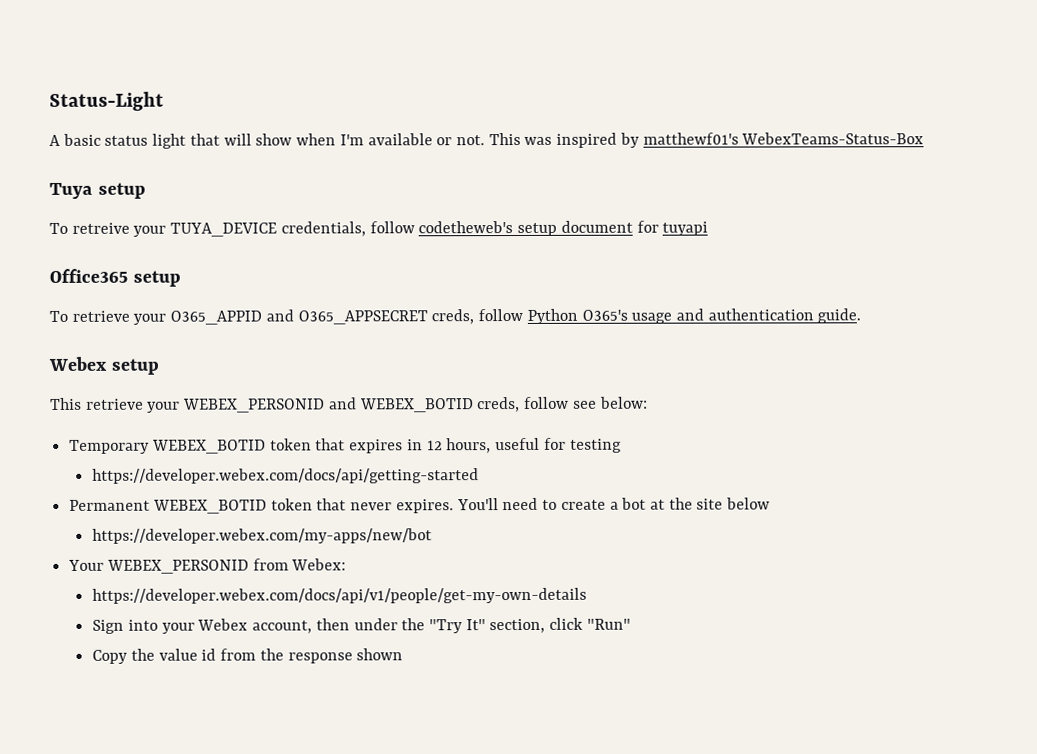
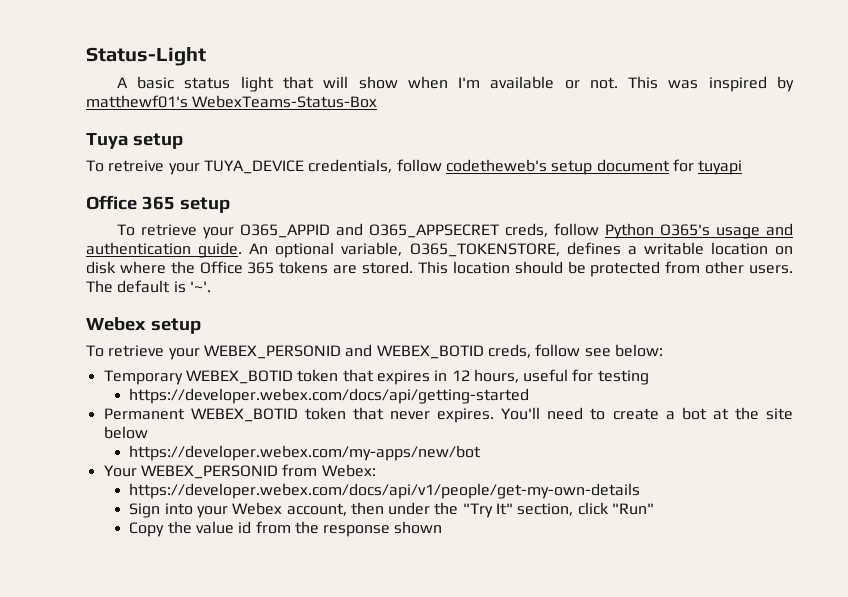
- Office365 setup
+ Office 365 setup
+ An optional variable, O365_TOKENSTORE, defines a writable location on disk where the Office 365 tokens are stored. This location should be protected from other users. The default is '~'.
- This retrieve your WEBEX_PERSONID and WEBEX_BOTID creds, follow see below:
+ To retrieve your WEBEX_PERSONID and WEBEX_BOTID creds, follow see below:

